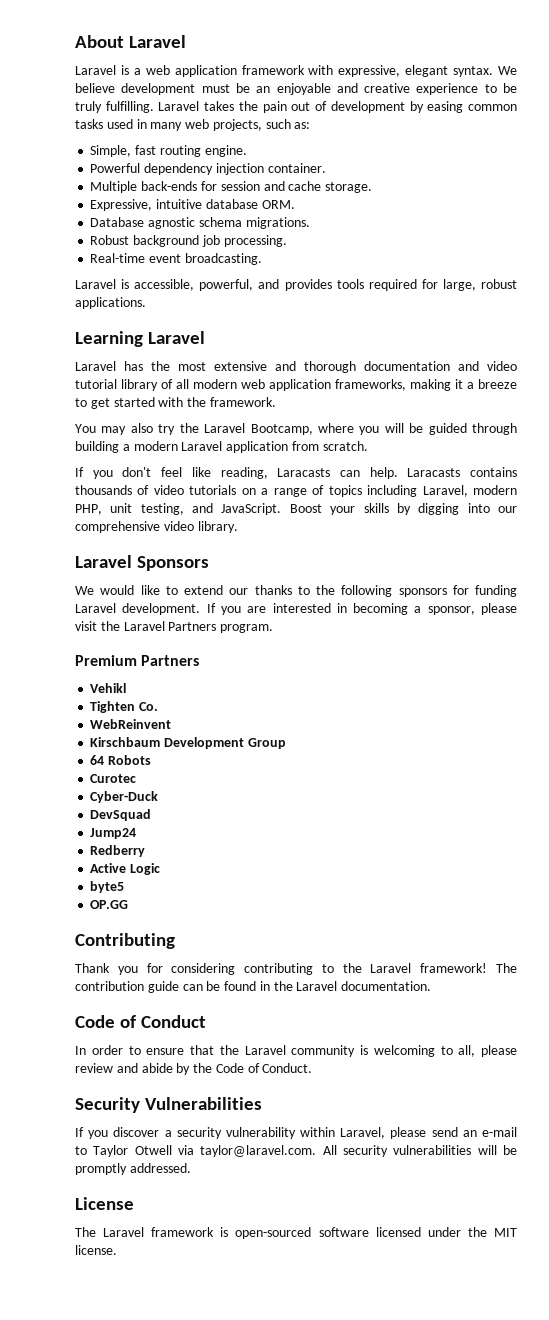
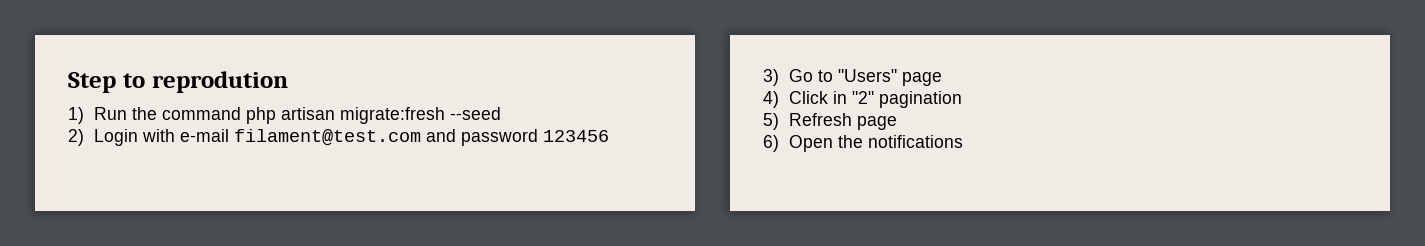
- About Laravel
- Laravel is a web application framework with expressive, elegant syntax. We believe development must be an enjoyable and creative experience to be truly fulfilling. Laravel takes the pain out of development by easing common tasks used in many web projects, such as:
- Simple, fast routing engine.
- Powerful dependency injection container.
- Multiple back-ends for session and cache storage.
- Expressive, intuitive database ORM.
- Database agnostic schema migrations.
- Robust background job processing.
- Real-time event broadcasting.
- Laravel is accessible, powerful, and provides tools required for large, robust applications.
- Learning Laravel
- Laravel has the most extensive and thorough documentation and video tutorial library of all modern web application frameworks, making it a breeze to get started with the framework.
- You may also try the Laravel Bootcamp, where you will be guided through building a modern Laravel application from scratch.
- If you don't feel like reading, Laracasts can help. Laracasts contains thousands of video tutorials on a range of topics including Laravel, modern PHP, unit testing, and JavaScript. Boost your skills by digging into our comprehensive video library.
- Laravel Sponsors
- We would like to extend our thanks to the following sponsors for funding Laravel development. If you are interested in becoming a sponsor, please visit the Laravel Partners program.
- Premium Partners
- Vehikl
- Tighten Co.
- WebReinvent
- Kirschbaum Development Group
- 64 Robots
- Curotec
- Cyber-Duck
- DevSquad
- Jump24
- Redberry
- Active Logic
- byte5
- OP.GG
- Contributing
- Thank you for considering contributing to the Laravel framework! The contribution guide can be found in the Laravel documentation.
- Code of Conduct
- In order to ensure that the Laravel community is welcoming to all, please review and abide by the Code of Conduct.
- Security Vulnerabilities
- If you discover a security vulnerability within Laravel, please send an e-mail to Taylor Otwell via taylor@laravel.com. All security vulnerabilities will be promptly addressed.
- License
- The Laravel framework is open-sourced software licensed under the MIT license.
+ Step to reprodution
+ 1) Run the command php artisan migrate:fresh --seed
+ 2) Login with e-mail filament@test.com and password 123456
+ 3) Go to "Users" page
+ 4) Click in "2" pagination
+ 5) Refresh page
+ 6) Open the notifications

